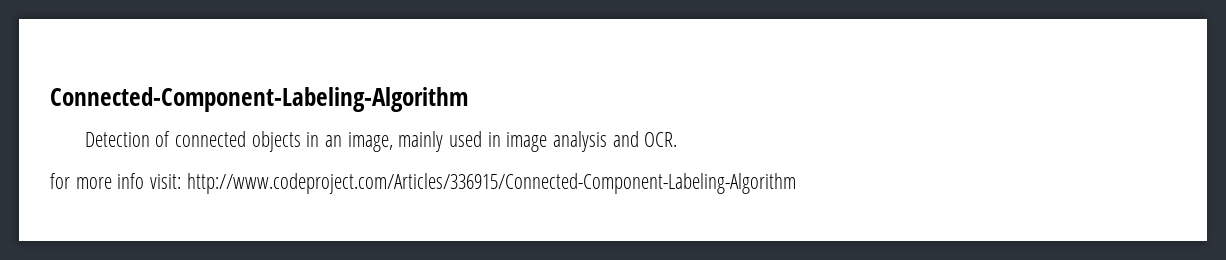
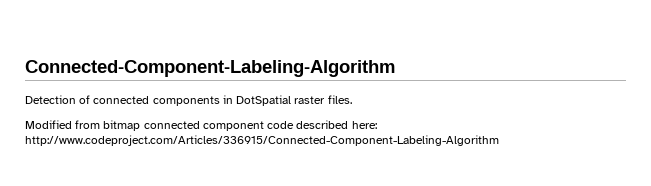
- Detection of connected objects in an image, mainly used in image analysis and OCR.
- for more info visit: http://www.codeproject.com/Articles/336915/Connected-Component-Labeling-Algorithm
+ Detection of connected components in DotSpatial raster files.
+ Modified from bitmap connected component code described here: http://www.codeproject.com/Articles/336915/Connected-Component-Labeling-Algorithm

